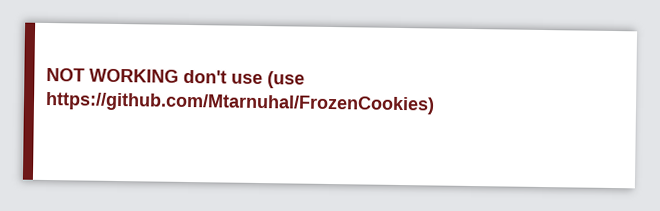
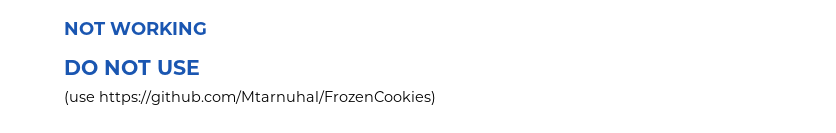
- NOT WORKING don't use (use https://github.com/Mtarnuhal/FrozenCookies)
+ NOT WORKING
+ DO NOT USE
+ (use https://github.com/Mtarnuhal/FrozenCookies)

